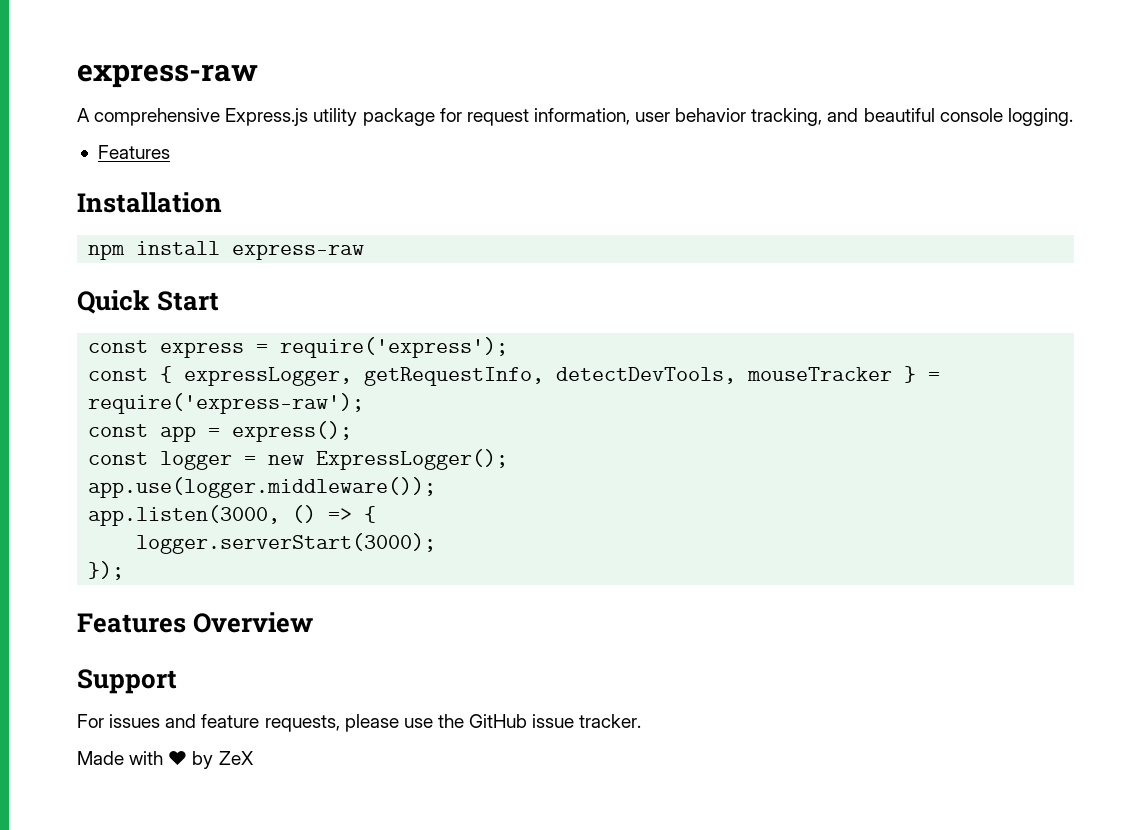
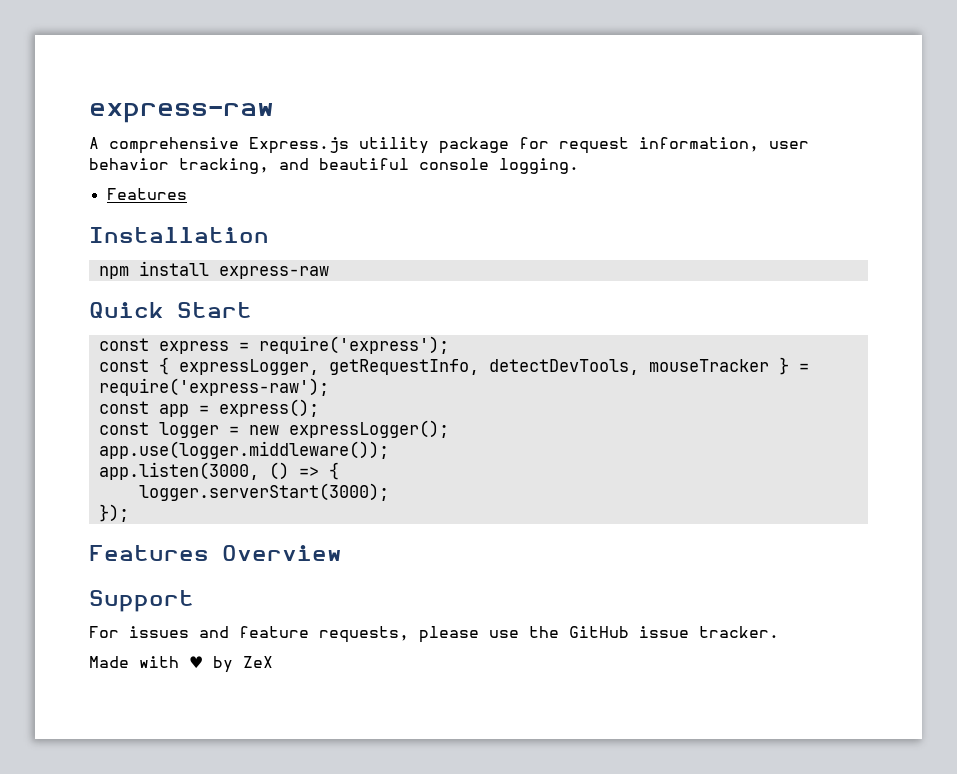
- const logger = new ExpressLogger();
+ const logger = new expressLogger();

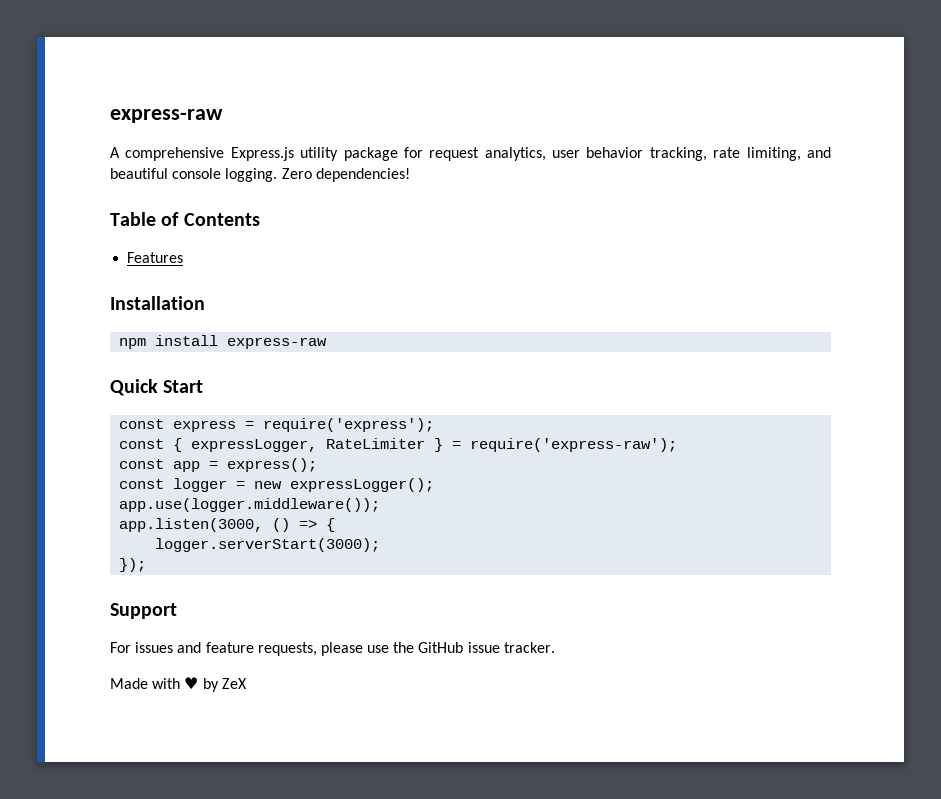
- A comprehensive Express.js utility package for request information, user behavior tracking, and beautiful console logging.
+ A comprehensive Express.js utility package for request analytics, user behavior tracking, rate limiting, and beautiful console logging. Zero dependencies!
+ Table of Contents
- const { expressLogger, getRequestInfo, detectDevTools, mouseTracker } = require('express-raw');
+ const { expressLogger, RateLimiter } = require('express-raw');
- Features Overview

